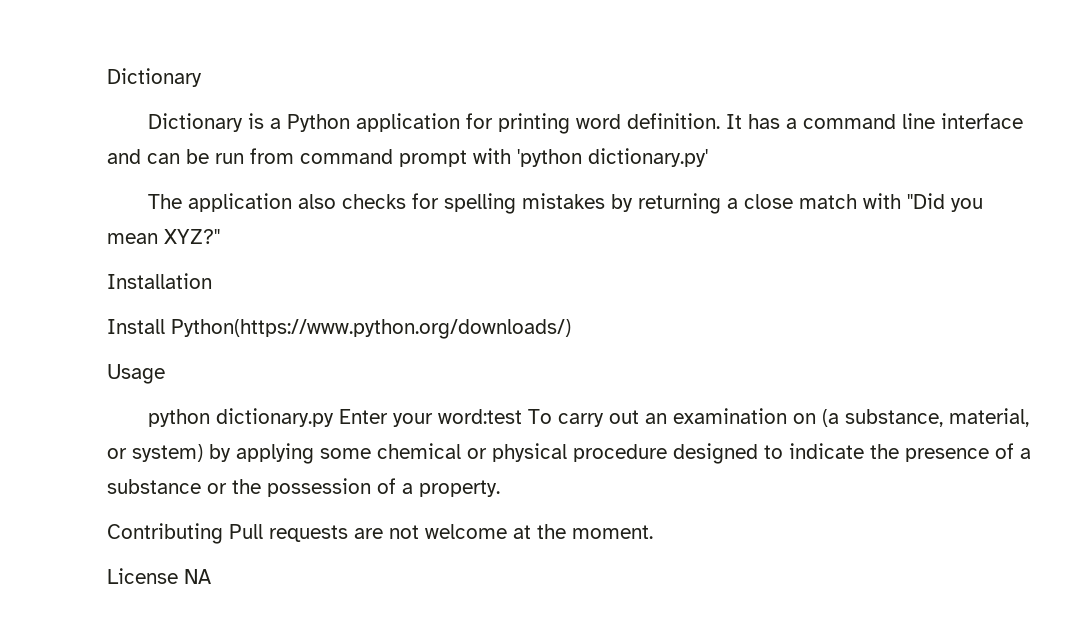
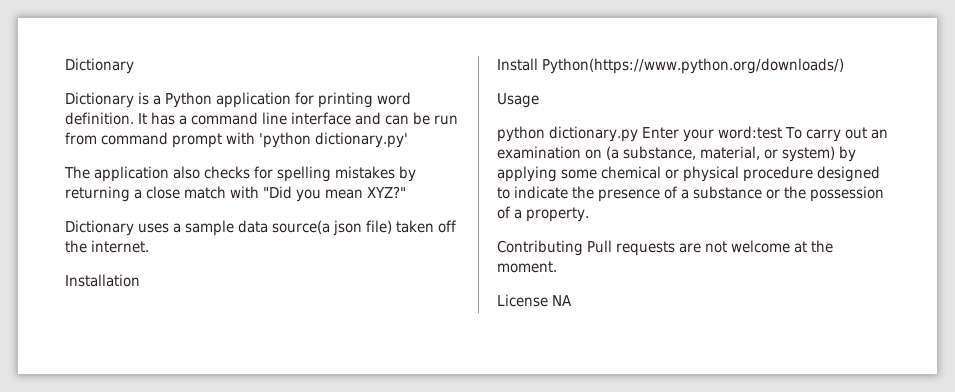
+ Dictionary uses a sample data source(a json file) taken off the internet.

